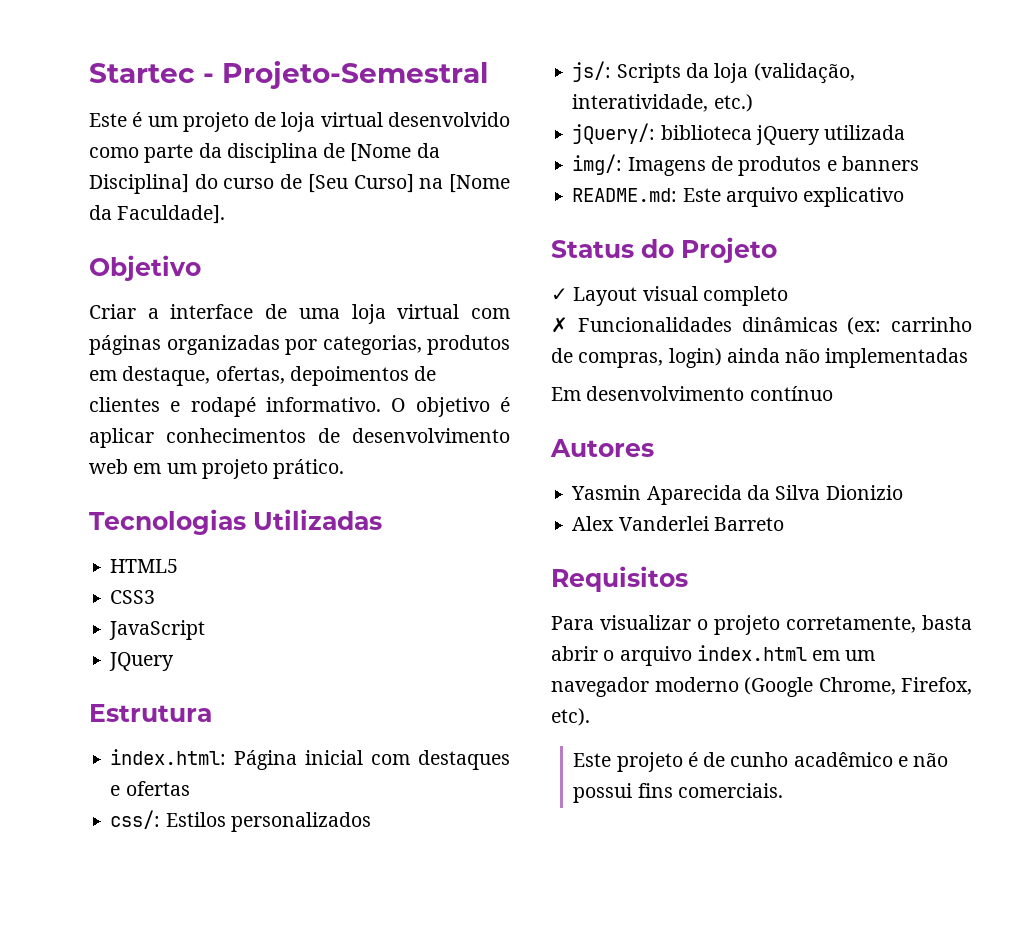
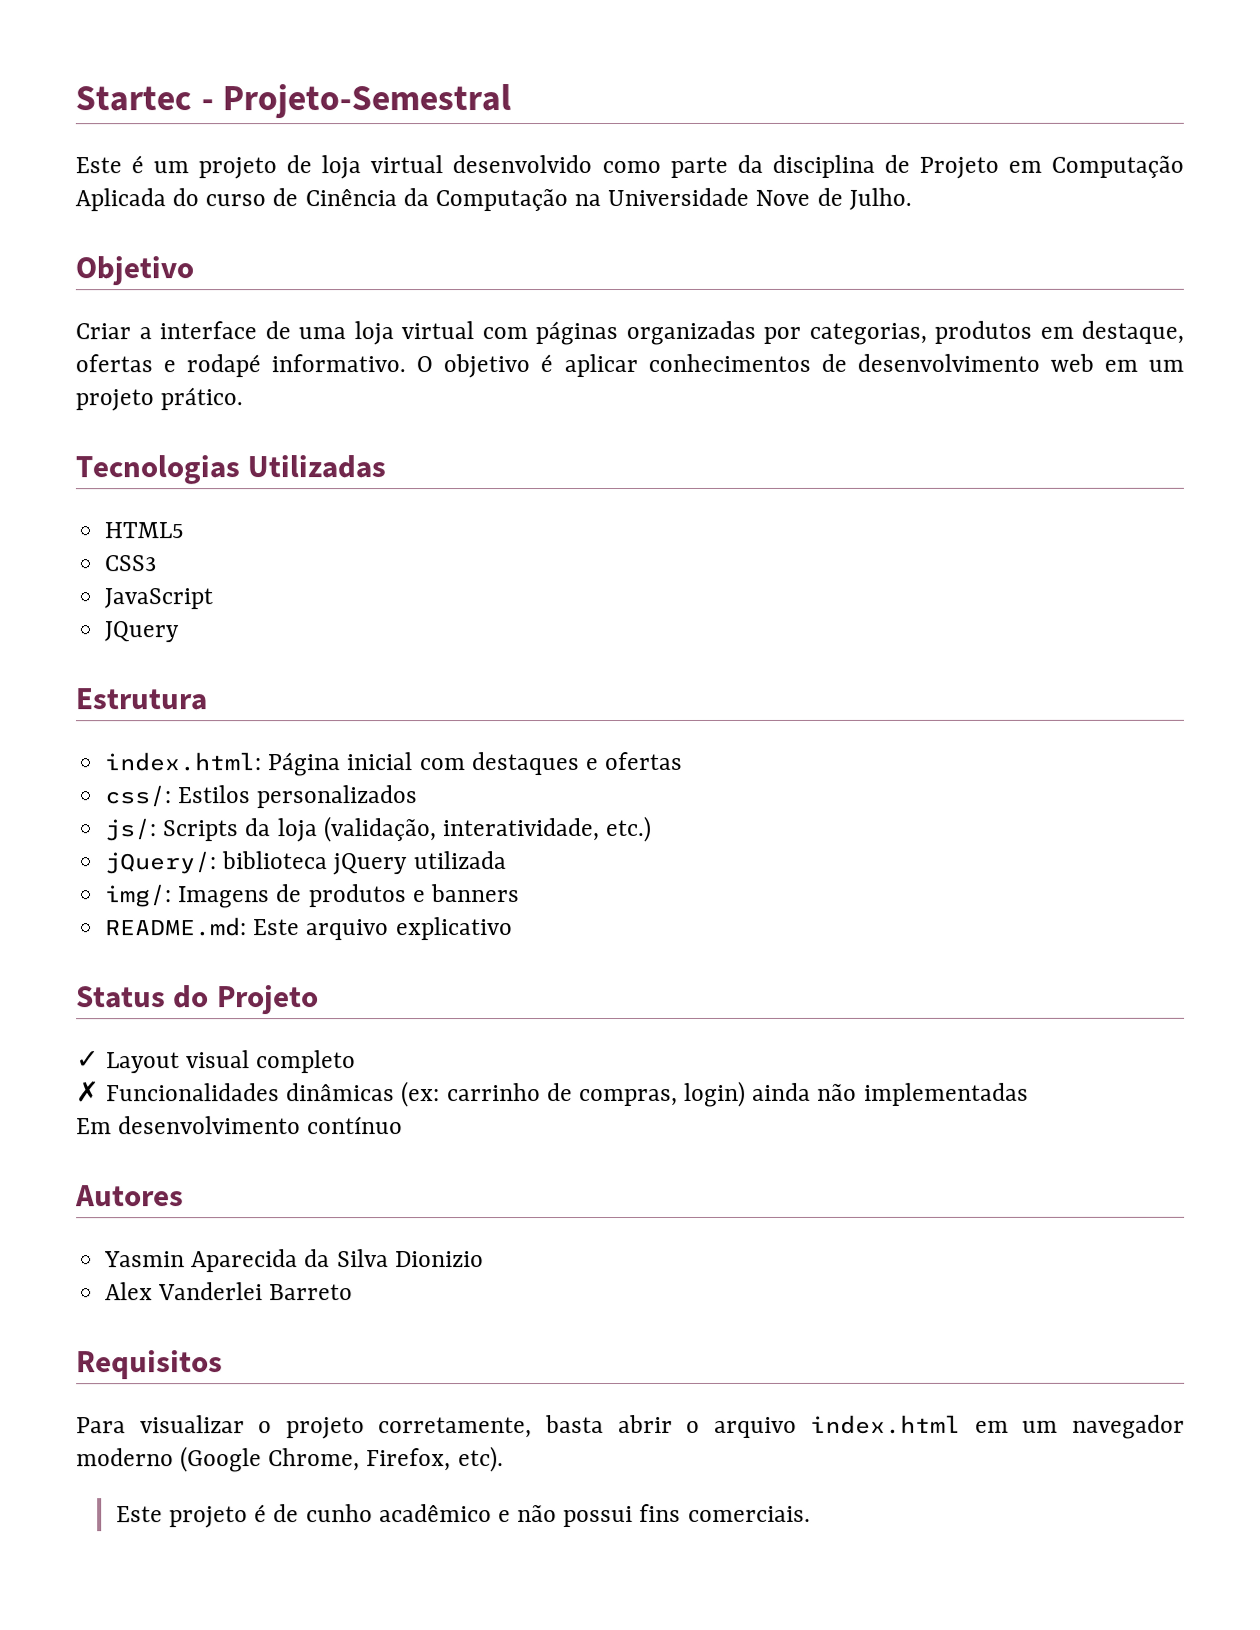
- Este é um projeto de loja virtual desenvolvido como parte da disciplina de [Nome da Disciplina] do curso de [Seu Curso] na [Nome da Faculdade].
+ Este é um projeto de loja virtual desenvolvido como parte da disciplina de Projeto em Computação Aplicada do curso de Cinência da Computação na Universidade Nove de Julho.
- Criar a interface de uma loja virtual com páginas organizadas por categorias, produtos em destaque, ofertas, depoimentos de clientes e rodapé informativo.
+ Criar a interface de uma loja virtual com páginas organizadas por categorias, produtos em destaque, ofertas e rodapé informativo.

